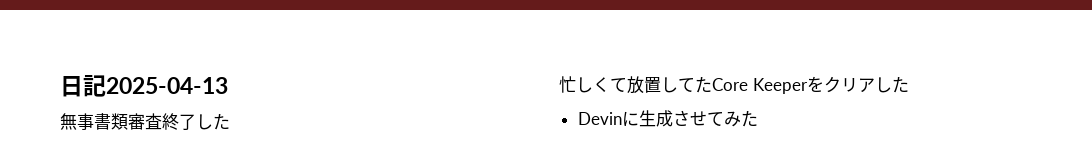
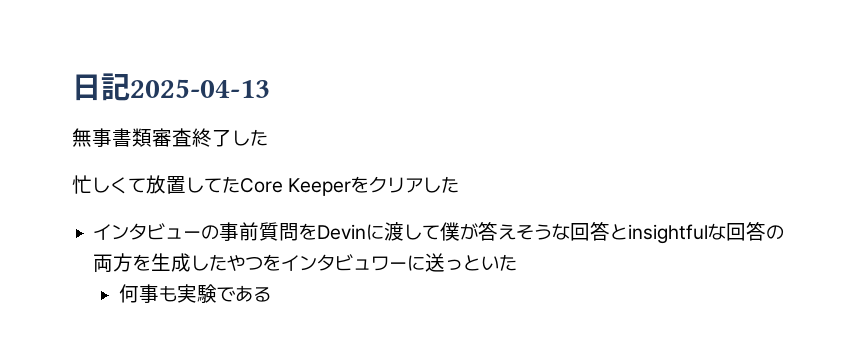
- Devinに生成させてみた
+ インタビューの事前質問をDevinに渡して僕が答えそうな回答とinsightfulな回答の両方を生成したやつをインタビュワーに送っといた
+ 何事も実験である

